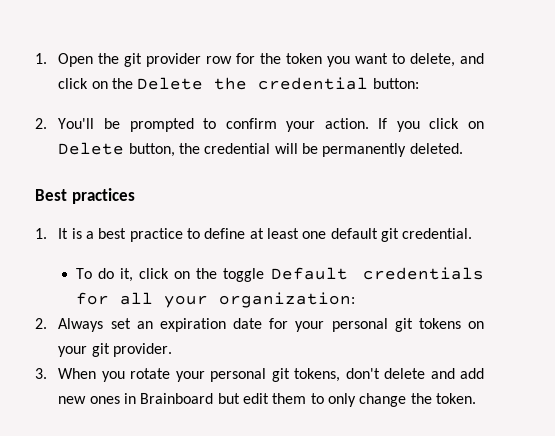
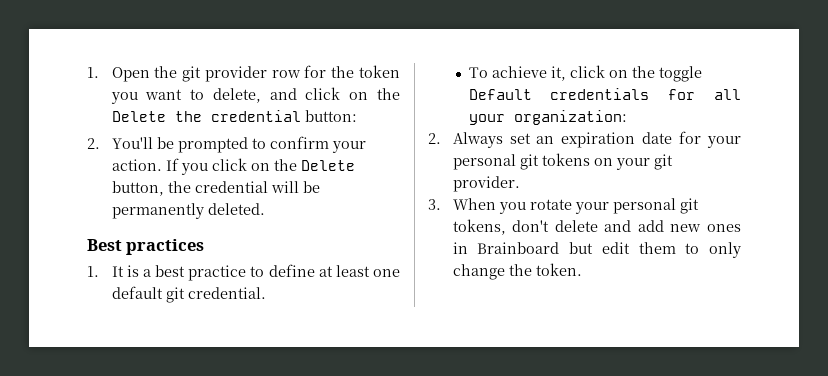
- If you click on Delete button, the credential will be permanently deleted.
+ If you click on the Delete button, the credential will be permanently deleted.
- To do it, click on the toggle Default credentials for all your organization:
+ To achieve it, click on the toggle Default credentials for all your organization:

